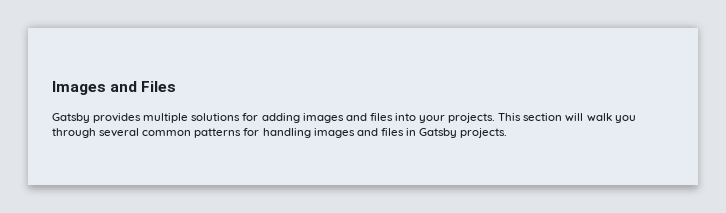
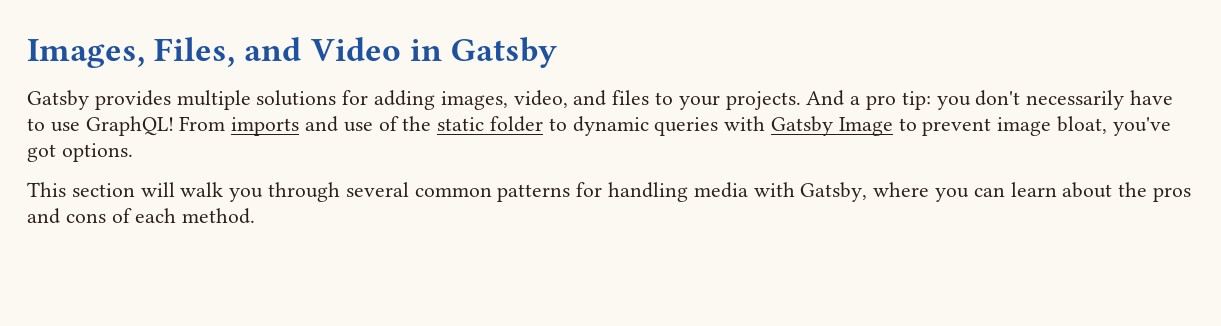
- Images and Files
+ Images, Files, and Video in Gatsby
- Gatsby provides multiple solutions for adding images and files into your projects. This section will walk you through several common patterns for handling images and files in Gatsby projects.
+ Gatsby provides multiple solutions for adding images, video, and files to your projects. And a pro tip: you don't necessarily have to use GraphQL! From imports and use of the static folder to dynamic queries with Gatsby Image to prevent image bloat, you've got options.
+ This section will walk you through several common patterns for handling media with Gatsby, where you can learn about the pros and cons of each method.

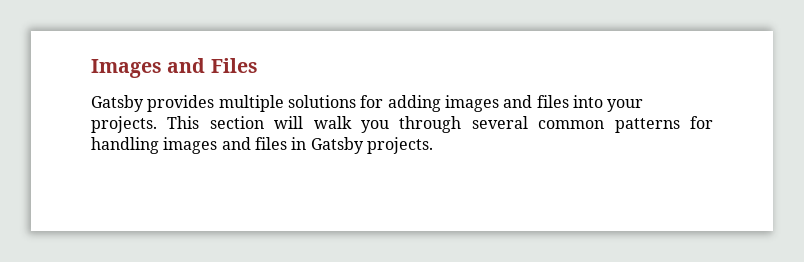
- Images, Files, and Video in Gatsby
+ Images and Files
- Gatsby provides multiple solutions for adding images, video, and files to your projects. And a pro tip: you don't necessarily have to use GraphQL! From imports and use of the static folder to dynamic queries with Gatsby Image to prevent image bloat, you've got options.
- This section will walk you through several common patterns for handling media with Gatsby, where you can learn about the pros and cons of each method.
+ Gatsby provides multiple solutions for adding images and files into your projects. This section will walk you through several common patterns for handling images and files in Gatsby projects.

